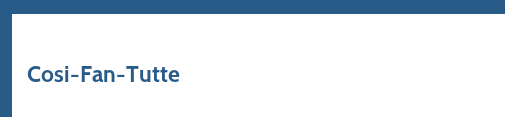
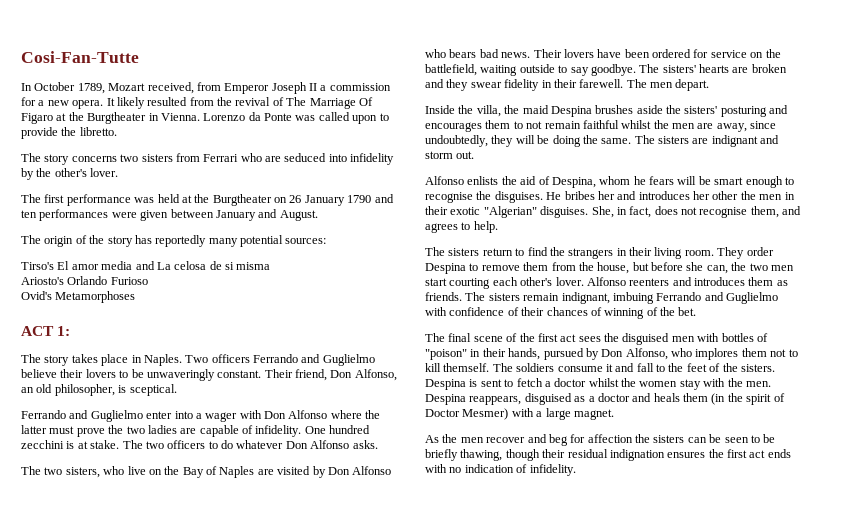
+ In October 1789, Mozart received, from Emperor Joseph II a commission for a new opera. It likely resulted from the revival of The Marriage Of Figaro at the Burgtheater in Vienna. Lorenzo da Ponte was called upon to provide the libretto.
+ The story concerns two sisters from Ferrari who are seduced into infidelity by the other's lover.
+ The first performance was held at the Burgtheater on 26 January 1790 and ten performances were given between January and August.
+ The origin of the story has reportedly many potential sources:
+ Tirso's El amor media and La celosa de si misma
+ Ariosto's Orlando Furioso
+ Ovid's Metamorphoses
+ ACT 1:
+ The story takes place in Naples. Two officers Ferrando and Guglielmo believe their lovers to be unwaveringly constant. Their friend, Don Alfonso, an old philosopher, is sceptical.
+ Ferrando and Guglielmo enter into a wager with Don Alfonso where the latter must prove the two ladies are capable of infidelity. One hundred zecchini is at stake. The two officers to do whatever Don Alfonso asks.
+ The two sisters, who live on the Bay of Naples are visited by Don Alfonso who bears bad news. Their lovers have been ordered for service on the battlefield, waiting outside to say goodbye. The sisters' hearts are broken and they swear fidelity in their farewell. The men depart.
+ Inside the villa, the maid Despina brushes aside the sisters' posturing and encourages them to not remain faithful whilst the men are away, since undoubtedly, they will be doing the same. The sisters are indignant and storm out.
+ Alfonso enlists the aid of Despina, whom he fears will be smart enough to recognise the disguises. He bribes her and introduces her other the men in their exotic "Algerian" disguises. She, in fact, does not recognise them, and agrees to help.
+ The sisters return to find the strangers in their living room. They order Despina to remove them from the house, but before she can, the two men start courting each other's lover. Alfonso reenters and introduces them as friends. The sisters remain indignant, imbuing Ferrando and Guglielmo with confidence of their chances of winning of the bet.
+ The final scene of the first act sees the disguised men with bottles of "poison" in their hands, pursued by Don Alfonso, who implores them not to kill themself. The soldiers consume it and fall to the feet of the sisters. Despina is sent to fetch a doctor whilst the women stay with the men. Despina reappears, disguised as a doctor and heals them (in the spirit of Doctor Mesmer) with a large magnet.
+ As the men recover and beg for affection the sisters can be seen to be briefly thawing, though their residual indignation ensures the first act ends with no indication of infidelity.

